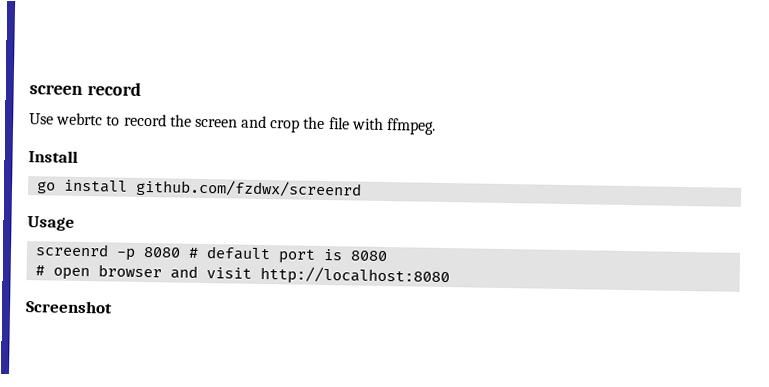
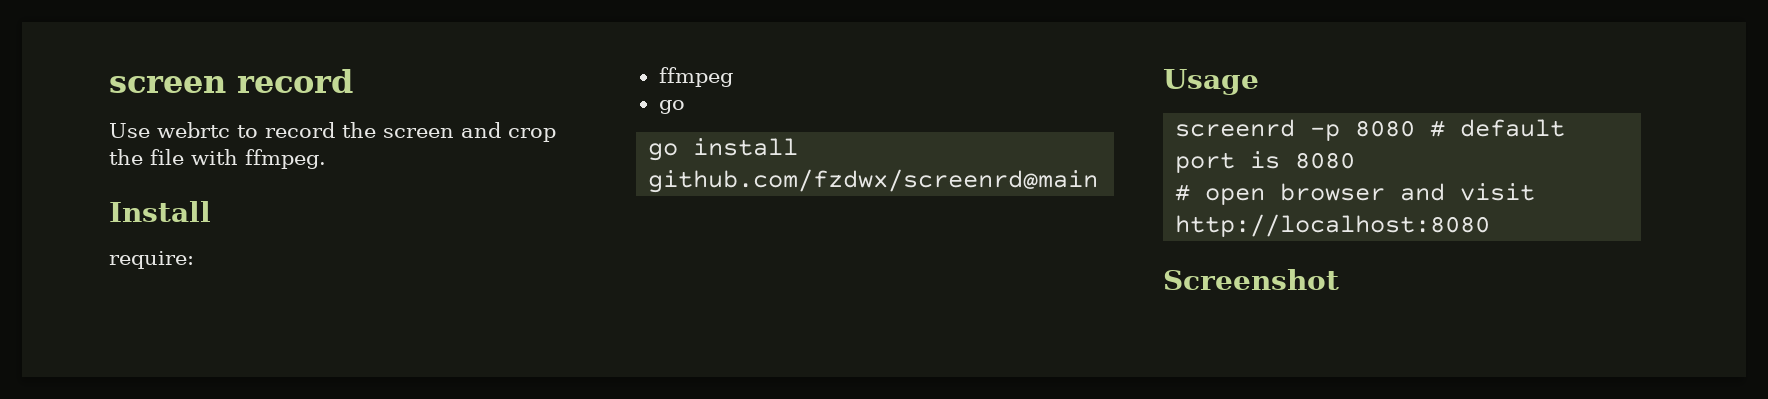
+ require:
+ ffmpeg
+ go
- go install github.com/fzdwx/screenrd
+ go install github.com/fzdwx/screenrd@main

